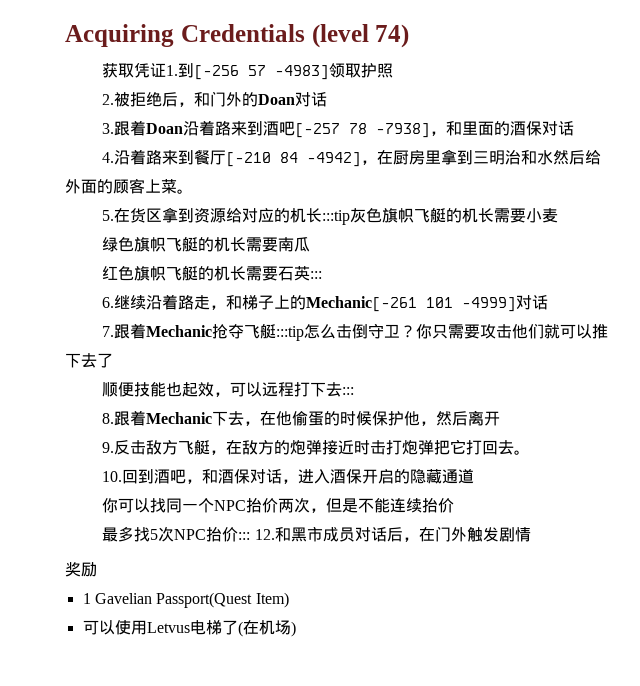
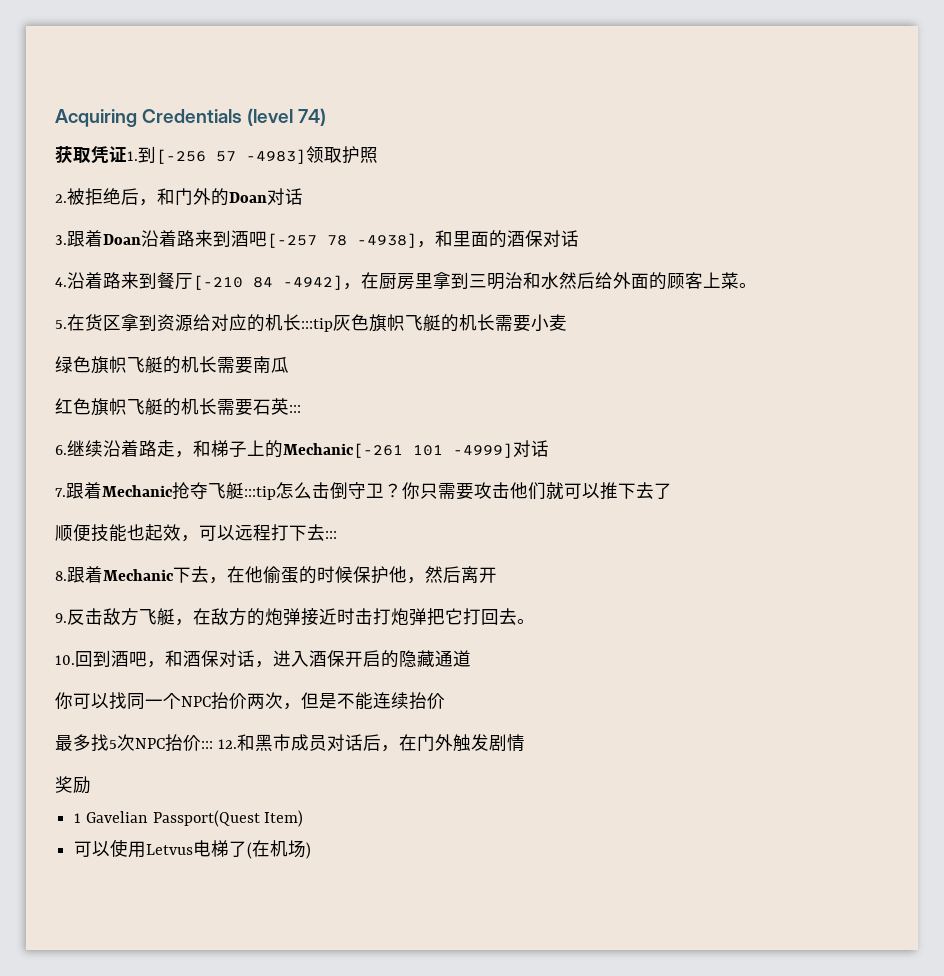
- 3.跟着Doan沿着路来到酒吧[-257 78 -7938]，和里面的酒保对话
+ 3.跟着Doan沿着路来到酒吧[-257 78 -4938]，和里面的酒保对话

